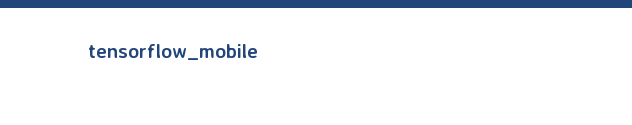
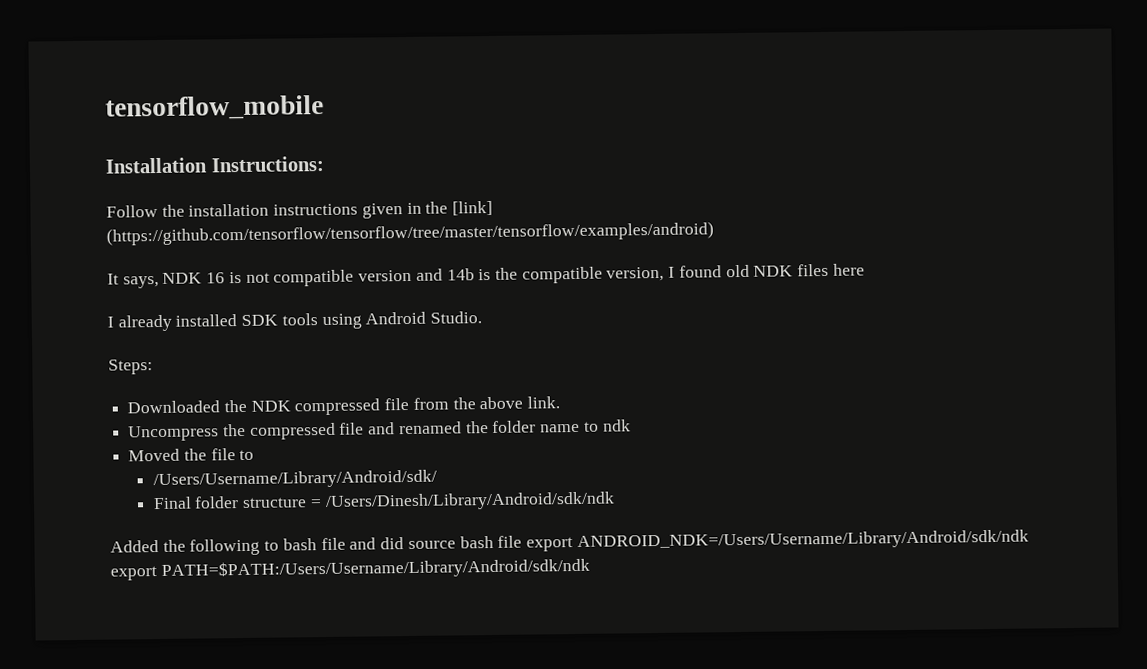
+ Installation Instructions:
+ Follow the installation instructions given in the [link] (https://github.com/tensorflow/tensorflow/tree/master/tensorflow/examples/android)
+ It says, NDK 16 is not compatible version and 14b is the compatible version, I found old NDK files here
+ I already installed SDK tools using Android Studio.
+ Steps:
+ Downloaded the NDK compressed file from the above link.
+ Uncompress the compressed file and renamed the folder name to ndk
+ Moved the file to
+ /Users/Username/Library/Android/sdk/
+ Final folder structure = /Users/Dinesh/Library/Android/sdk/ndk
+ Added the following to bash file and did source bash file export ANDROID_NDK=/Users/Username/Library/Android/sdk/ndk export PATH=$PATH:/Users/Username/Library/Android/sdk/ndk

